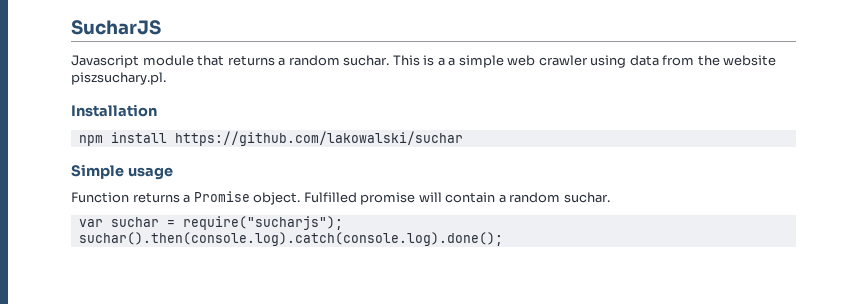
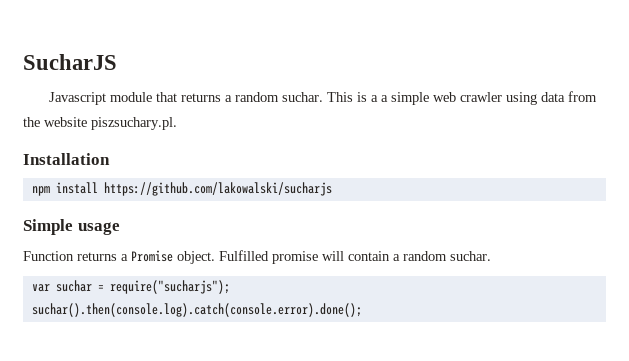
- npm install https://github.com/lakowalski/suchar
+ npm install https://github.com/lakowalski/sucharjs
- suchar().then(console.log).catch(console.log).done();
+ suchar().then(console.log).catch(console.error).done();

